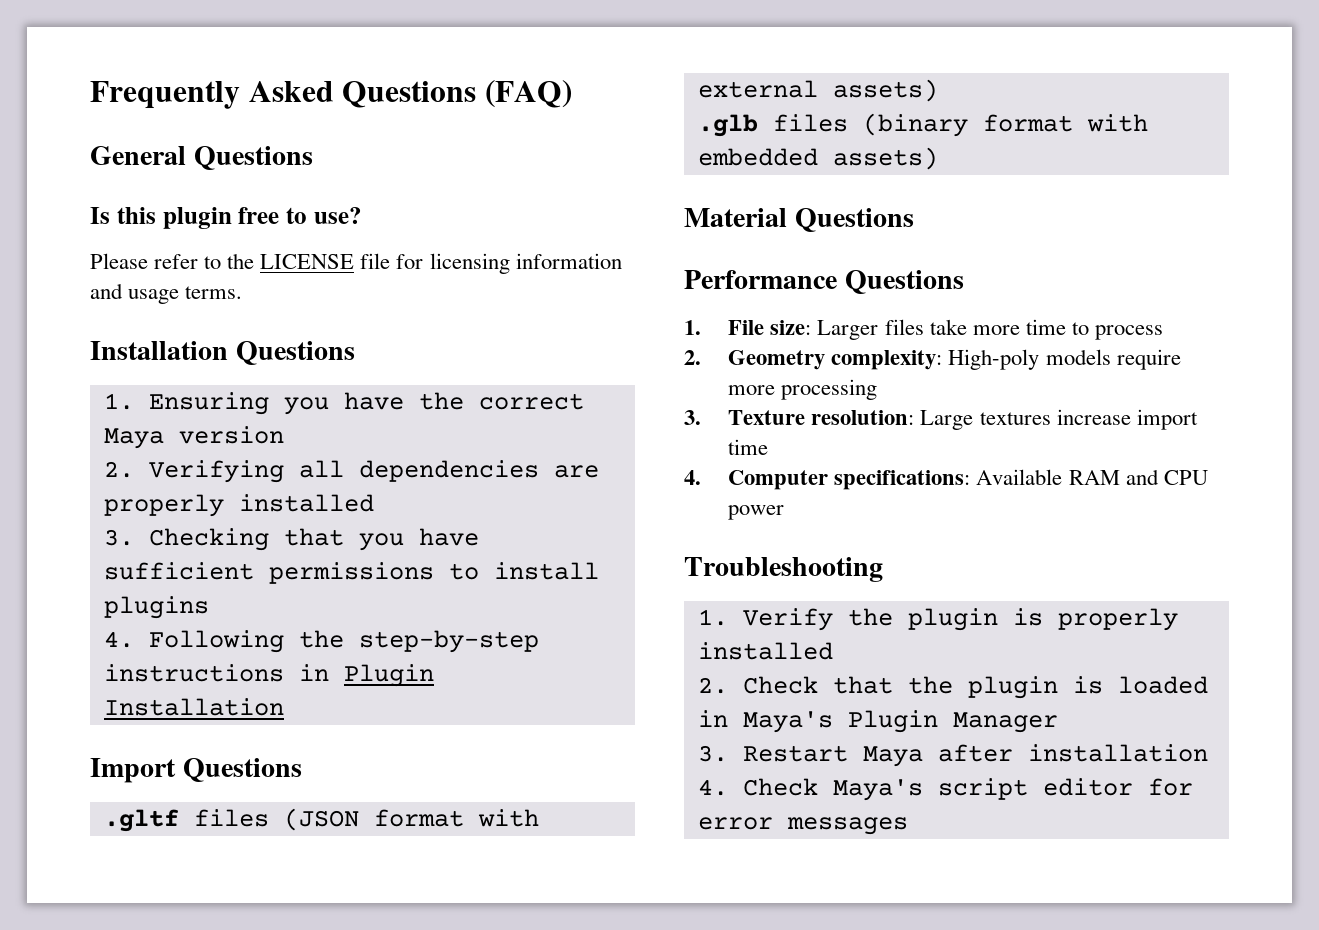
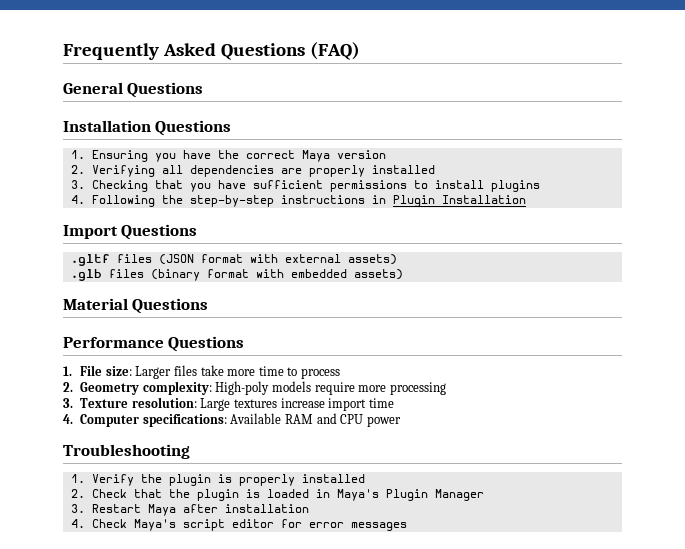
- Is this plugin free to use?
- Please refer to the LICENSE file for licensing information and usage terms.

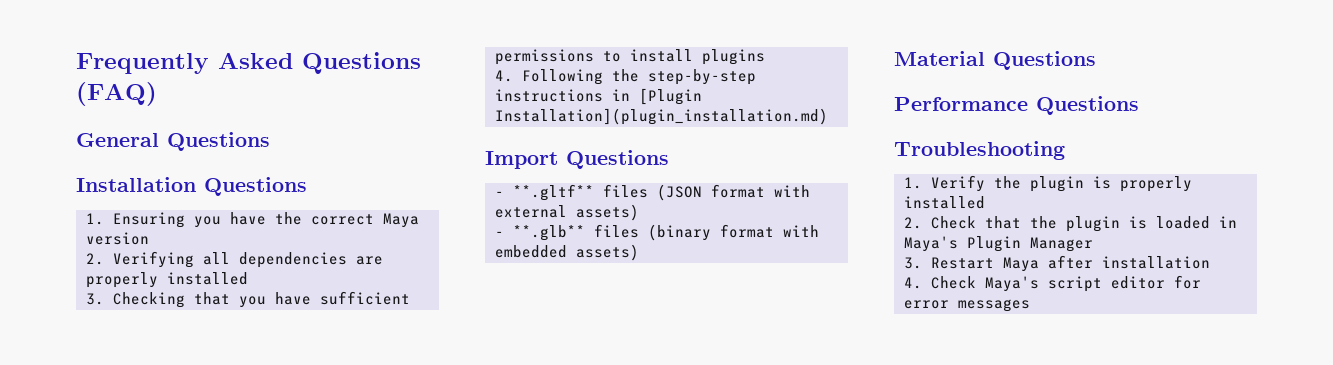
- 4. Following the step-by-step instructions in Plugin Installation
+ 4. Following the step-by-step instructions in [Plugin Installation](plugin_installation.md)
- .gltf files (JSON format with external assets)
+ - **.gltf** files (JSON format with external assets)
- .glb files (binary format with embedded assets)
+ - **.glb** files (binary format with embedded assets)
- 1. File size: Larger files take more time to process
- 2. Geometry complexity: High-poly models require more processing
- 3. Texture resolution: Large textures increase import time
- 4. Computer specifications: Available RAM and CPU power

